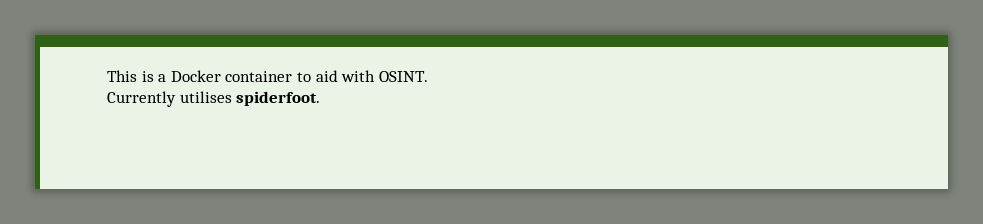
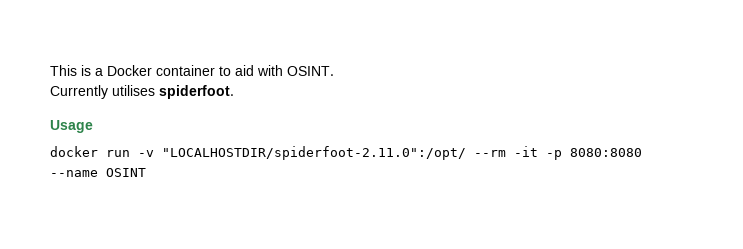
+ Usage
+ docker run -v "LOCALHOSTDIR/spiderfoot-2.11.0":/opt/ --rm -it -p 8080:8080 --name OSINT

